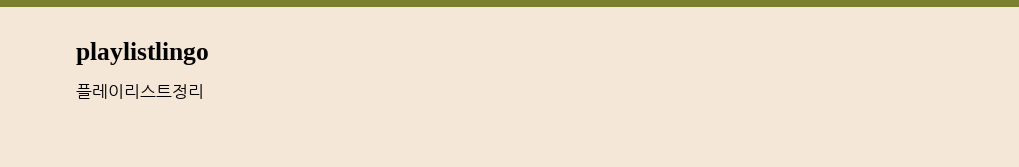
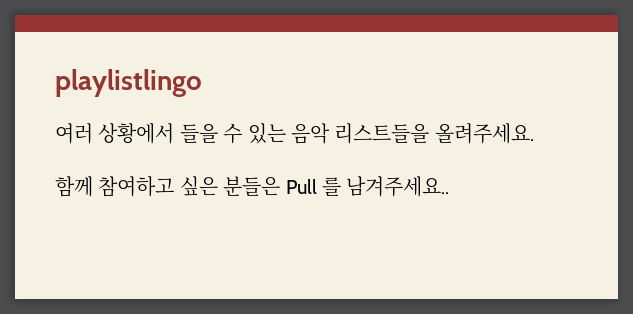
- 플레이리스트정리
+ 여러 상황에서 들을 수 있는 음악 리스트들을 올려주세요.
+ 함께 참여하고 싶은 분들은 Pull 를 남겨주세요..

